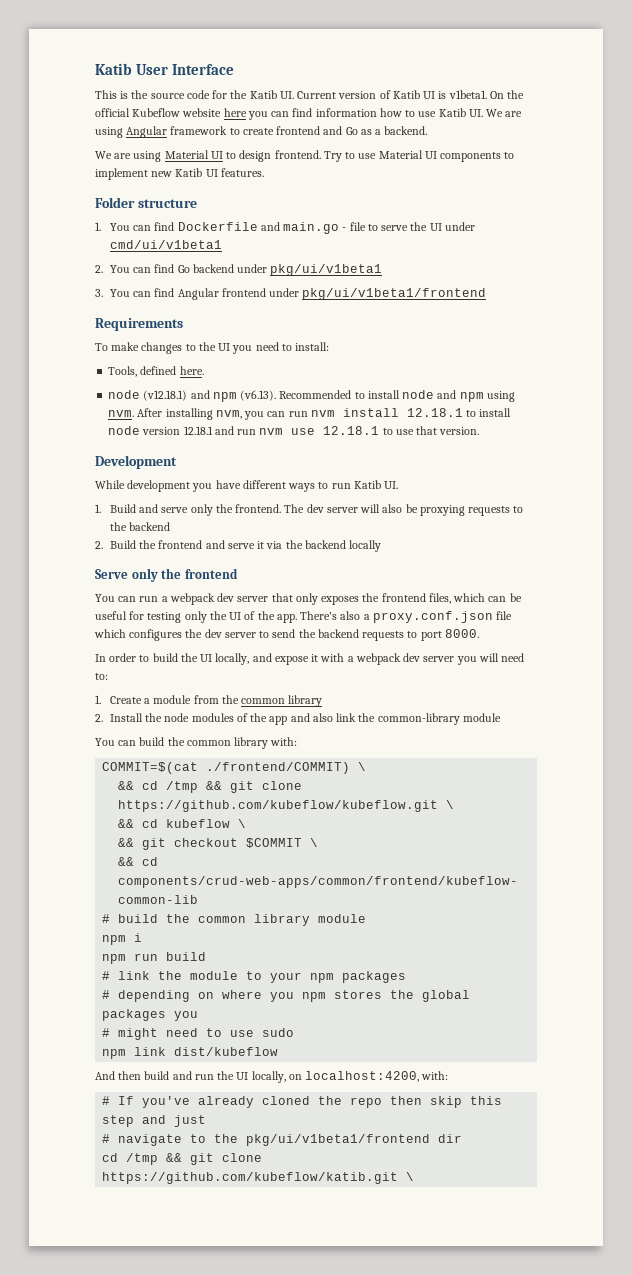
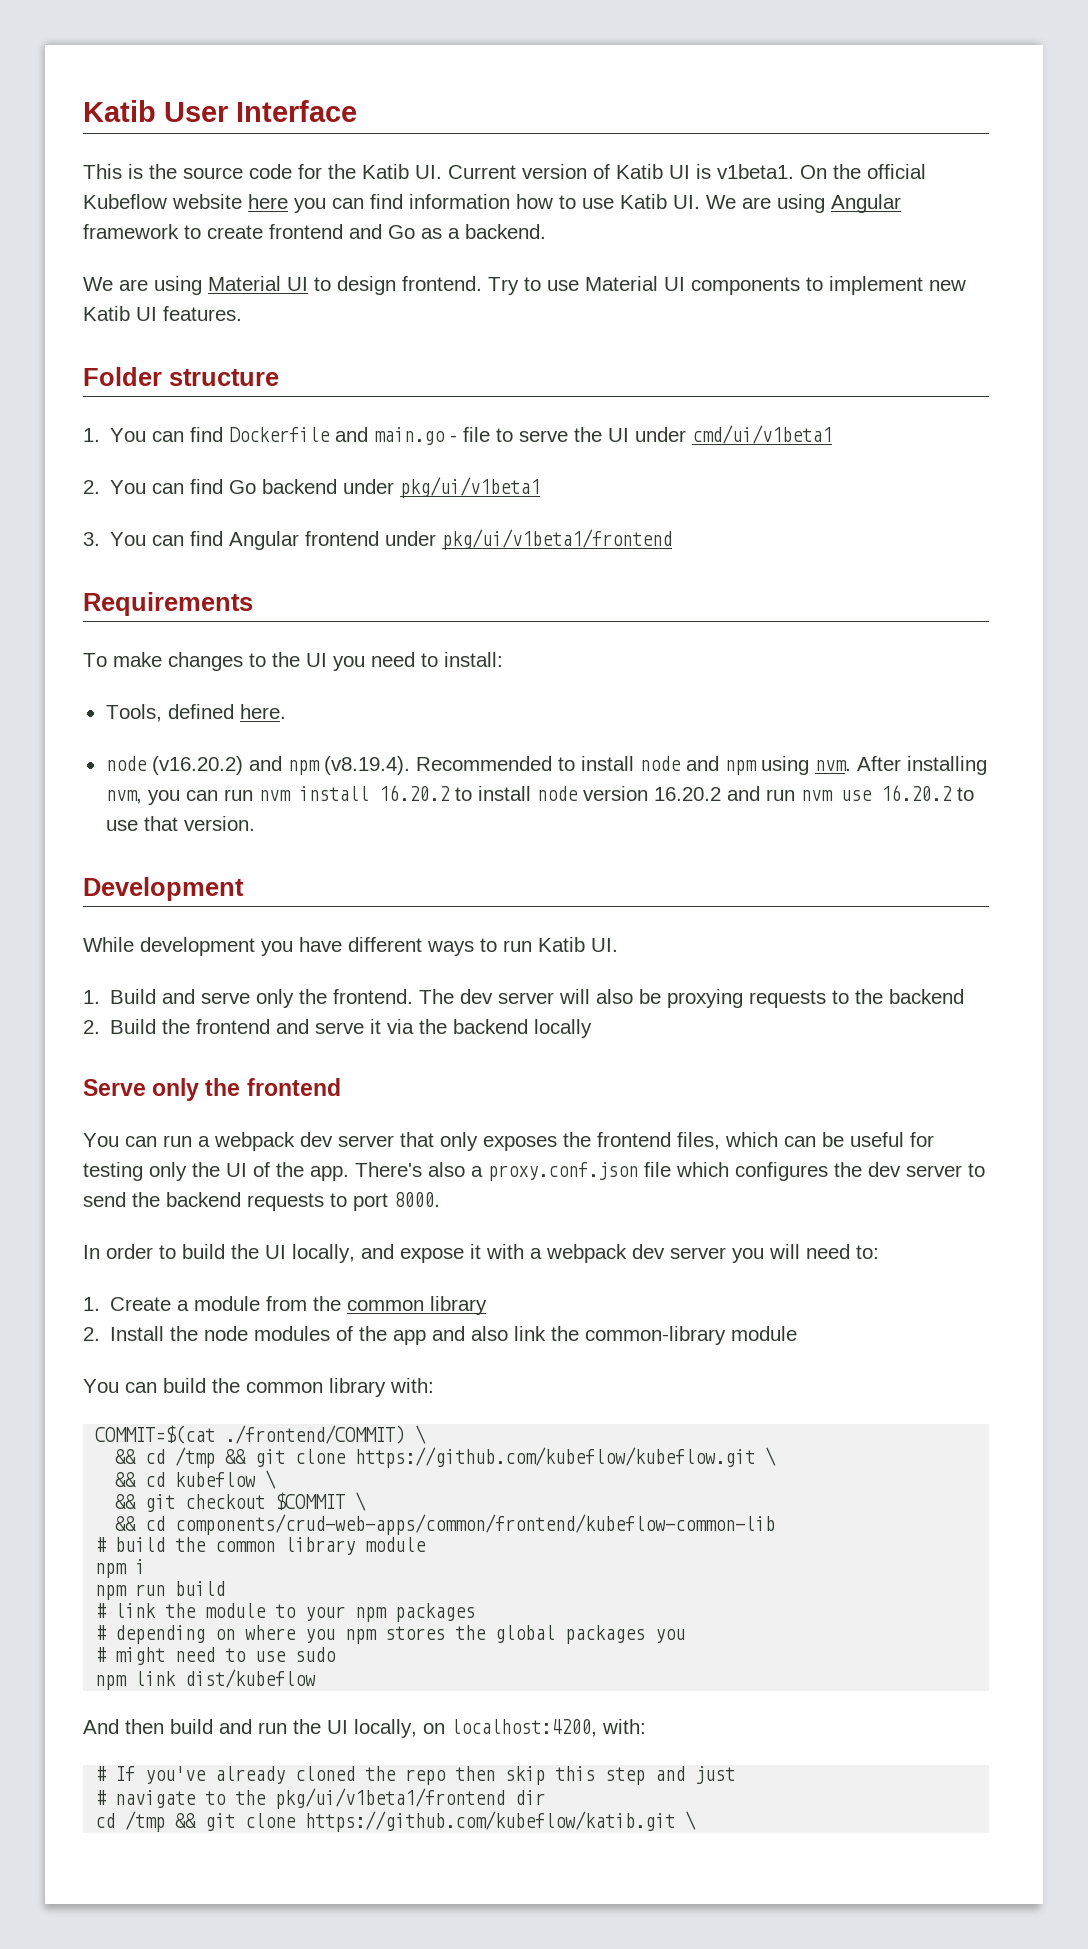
- node (v12.18.1) and npm (v6.13). Recommended to install node and npm using nvm.
+ node (v16.20.2) and npm (v8.19.4). Recommended to install node and npm using nvm.
- After installing nvm, you can run nvm install 12.18.1 to install node version 12.18.1 and run nvm use 12.18.1 to use that version.
+ After installing nvm, you can run nvm install 16.20.2 to install node version 16.20.2 and run nvm use 16.20.2 to use that version.

